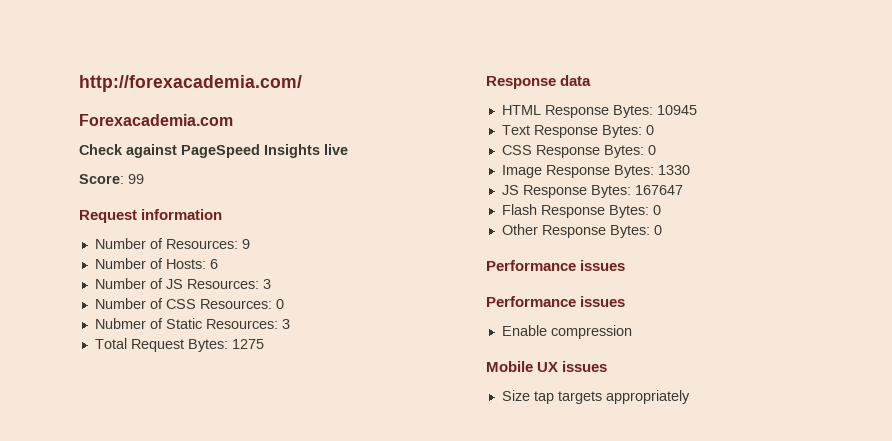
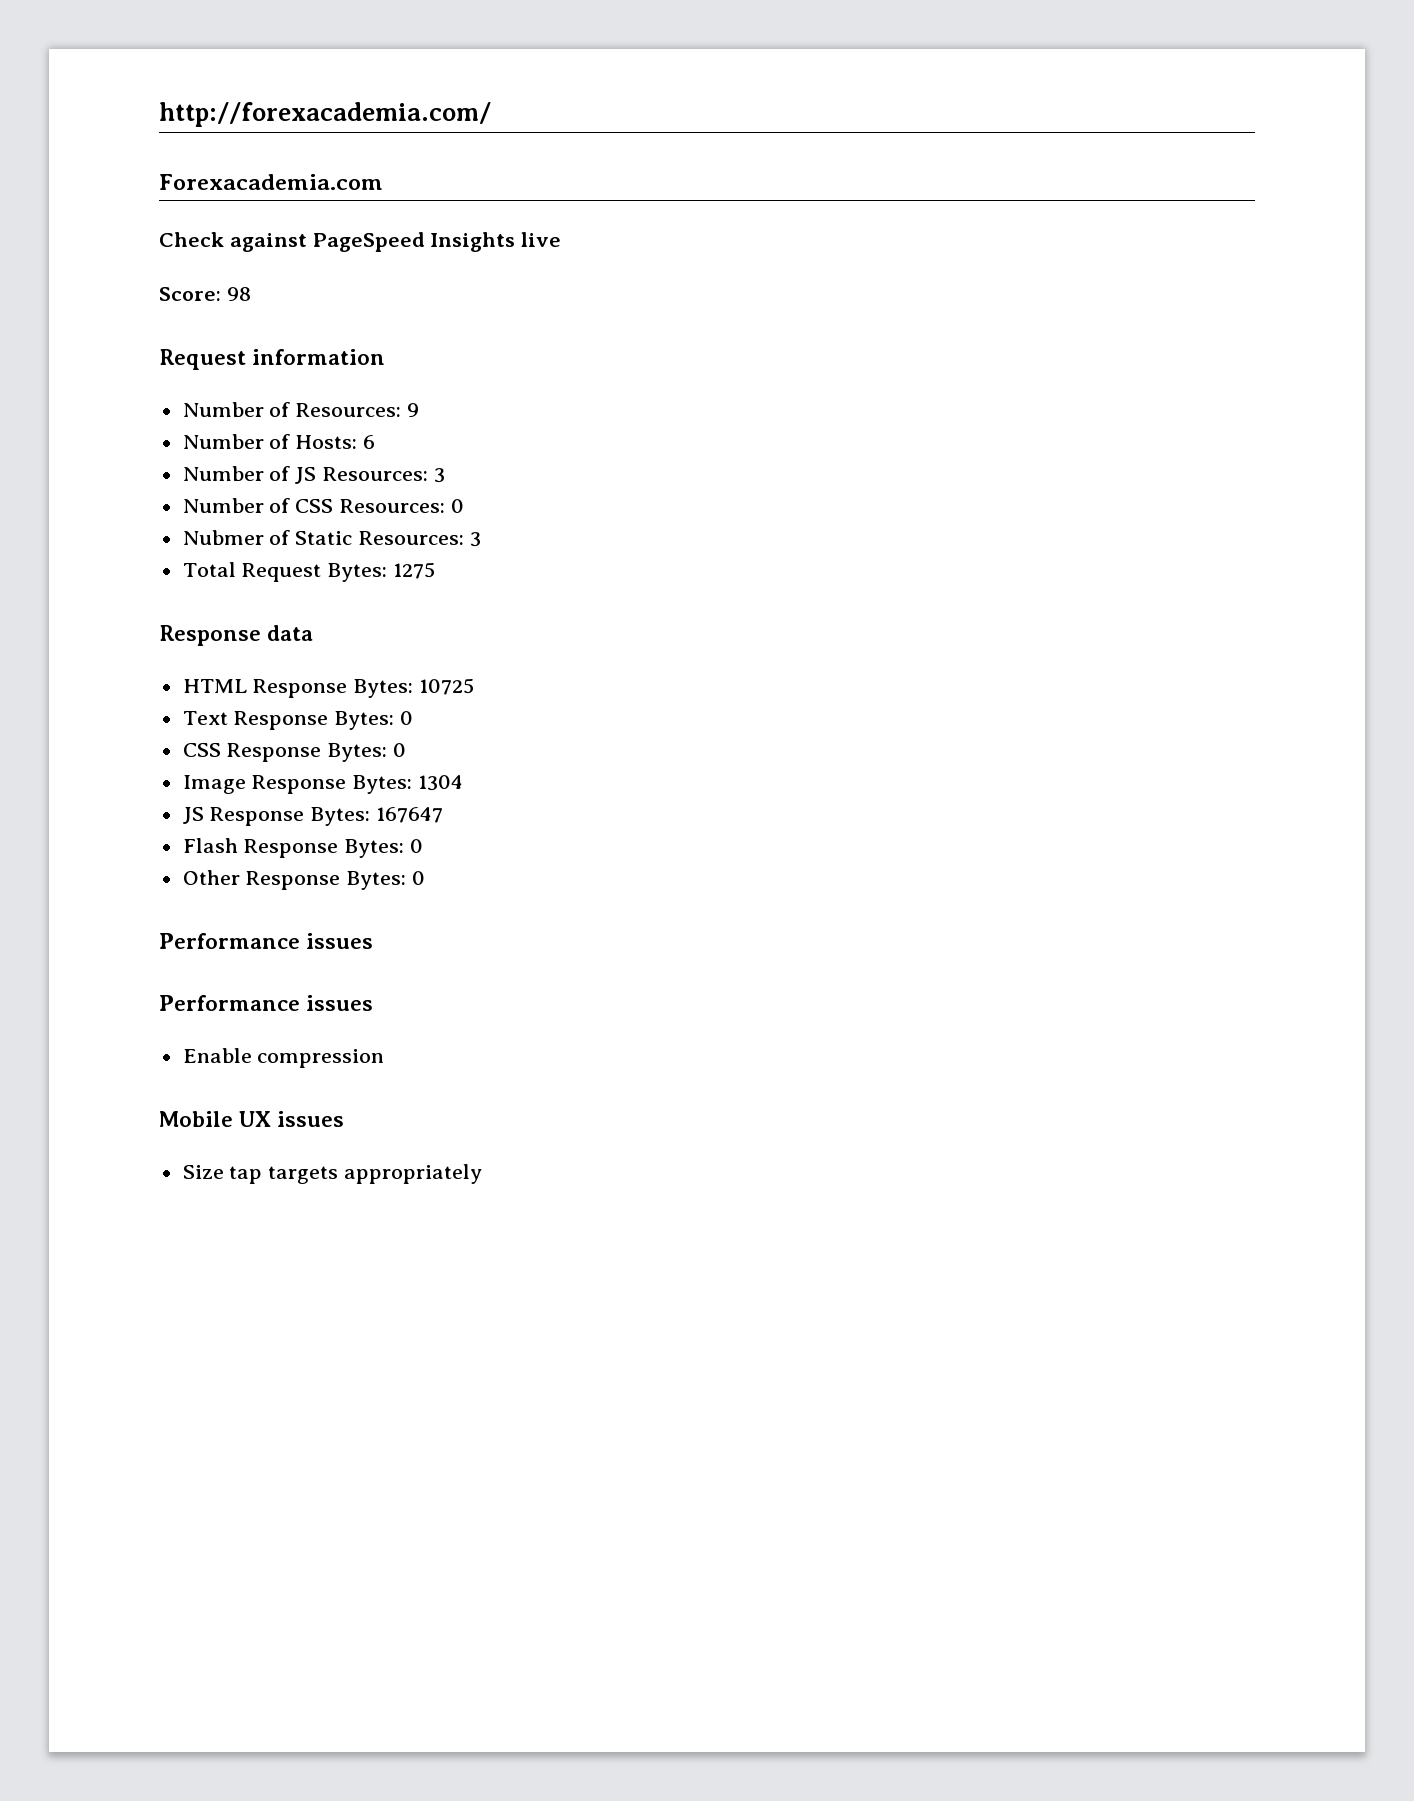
- Score: 99
+ Score: 98
- HTML Response Bytes: 10945
+ HTML Response Bytes: 10725
- Image Response Bytes: 1330
+ Image Response Bytes: 1304

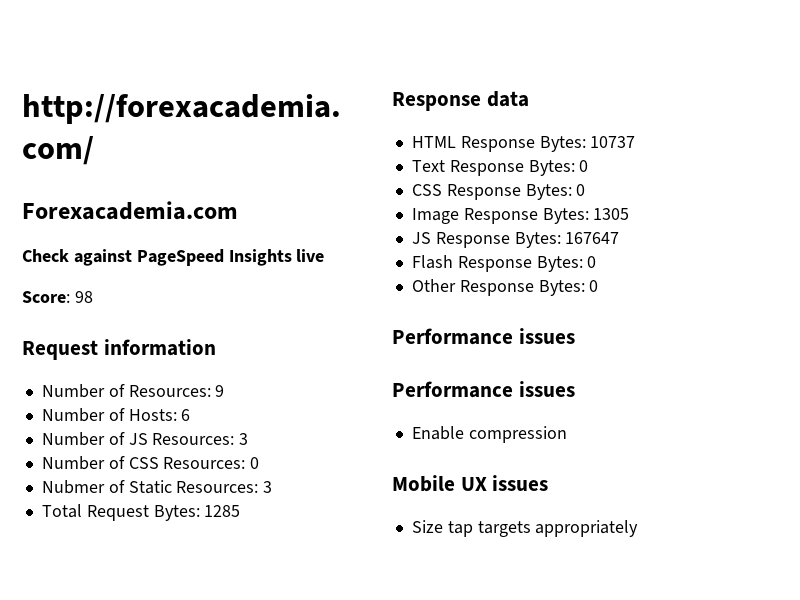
- Total Request Bytes: 1275
+ Total Request Bytes: 1285
- HTML Response Bytes: 10725
+ HTML Response Bytes: 10737
- Image Response Bytes: 1304
+ Image Response Bytes: 1305

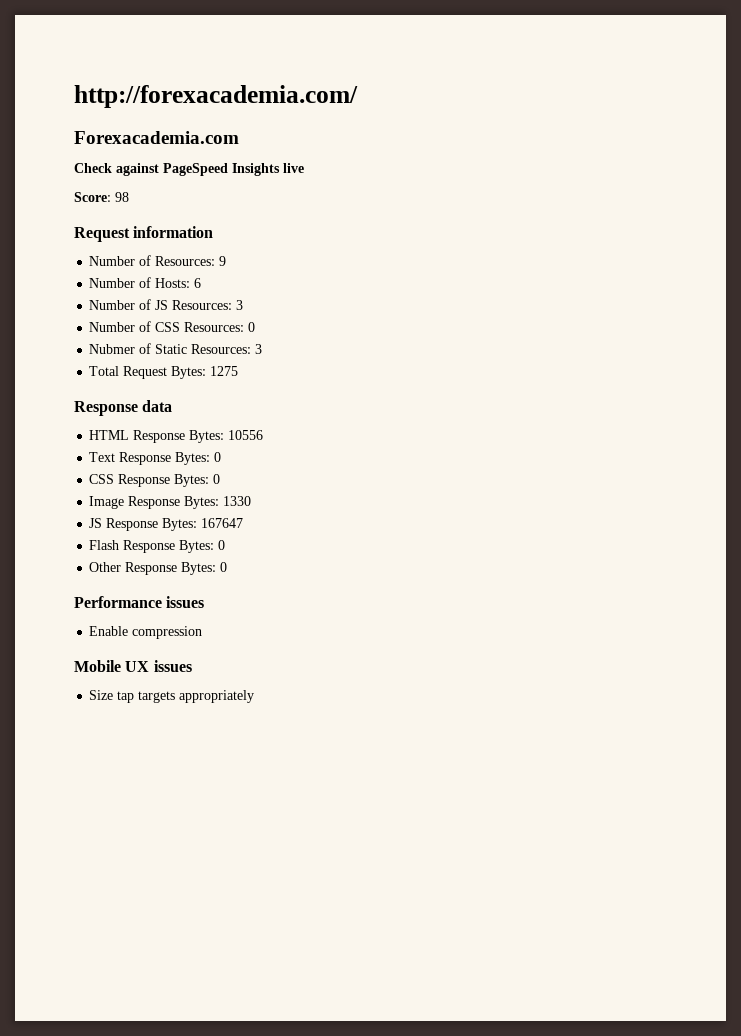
- Total Request Bytes: 1285
+ Total Request Bytes: 1275
- HTML Response Bytes: 10737
+ HTML Response Bytes: 10556
- Image Response Bytes: 1305
+ Image Response Bytes: 1330
  Other Response Bytes: 0
- Performance issues

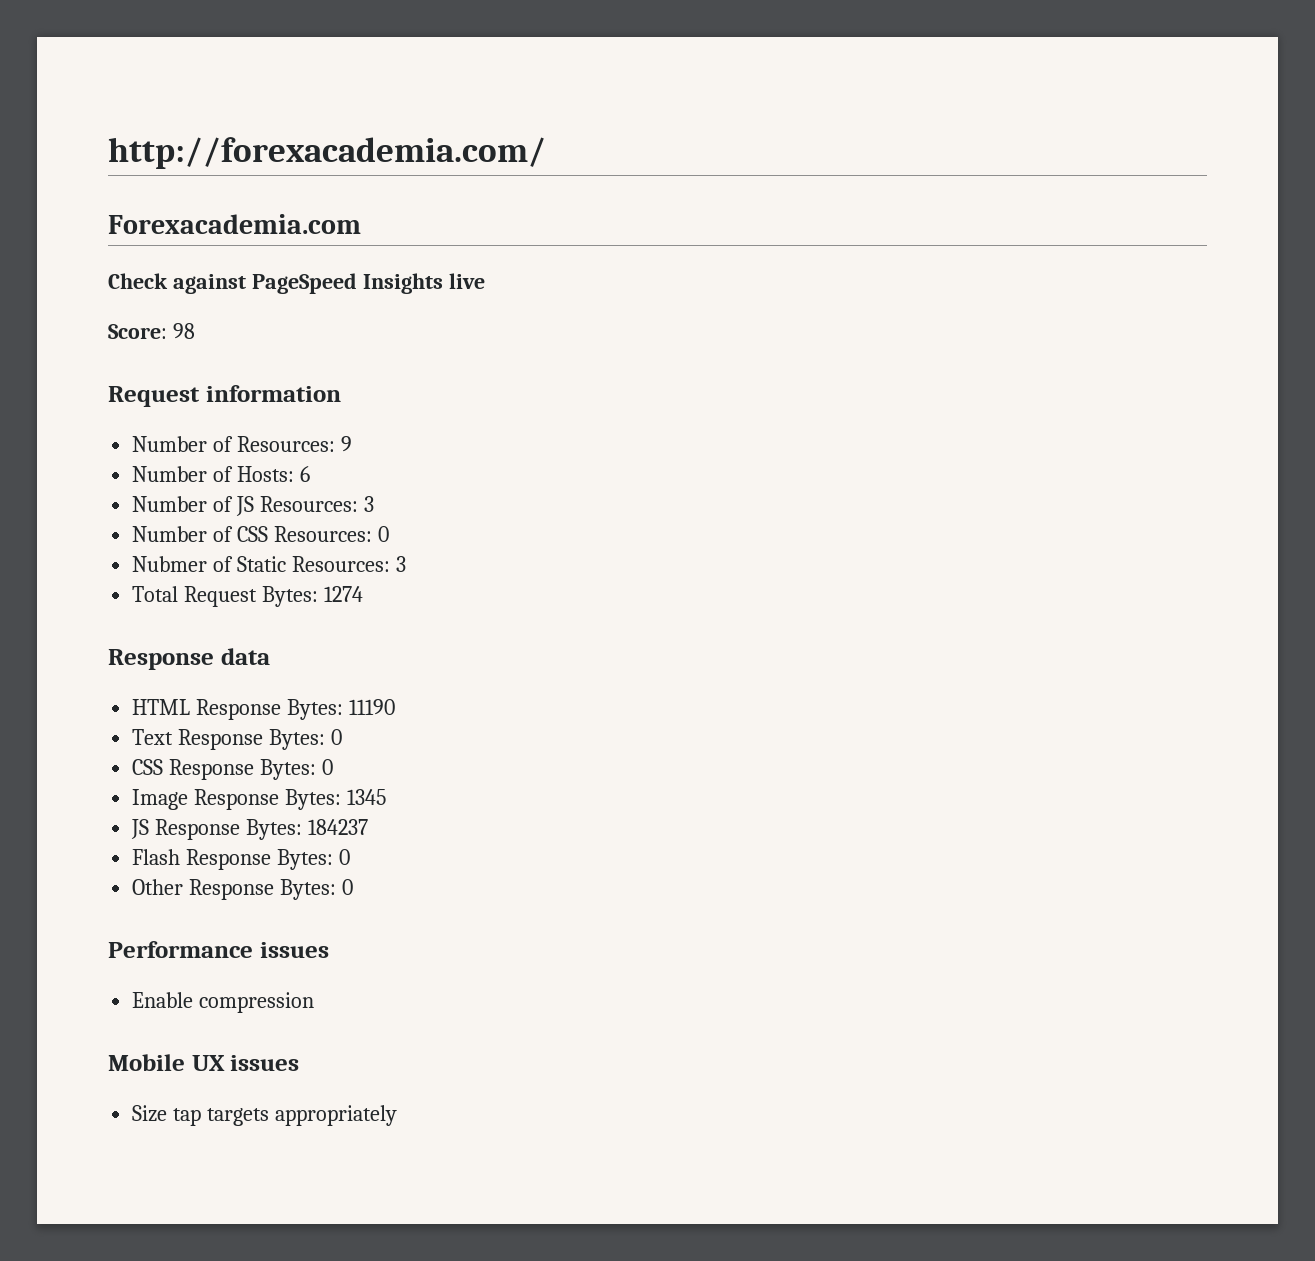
- Total Request Bytes: 1275
+ Total Request Bytes: 1274
- HTML Response Bytes: 10556
+ HTML Response Bytes: 11190
- Image Response Bytes: 1330
+ Image Response Bytes: 1345
- JS Response Bytes: 167647
+ JS Response Bytes: 184237

